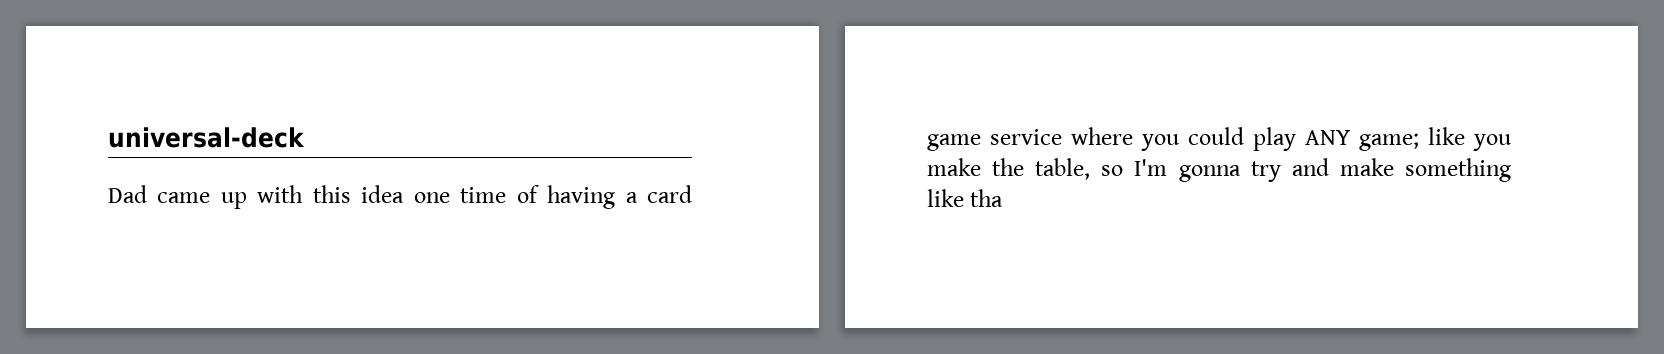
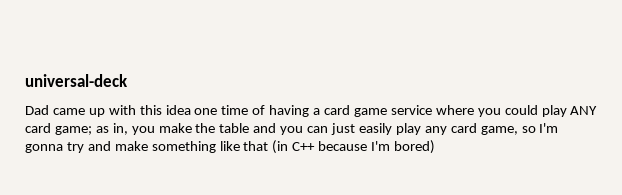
- Dad came up with this idea one time of having a card game service where you could play ANY game; like you make the table, so I'm gonna try and make something like tha
+ Dad came up with this idea one time of having a card game service where you could play ANY card game; as in, you make the table and you can just easily play any card game, so I'm gonna try and make something like that (in C++ because I'm bored)

